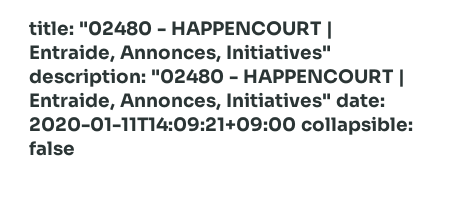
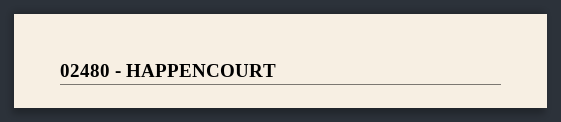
- title: "02480 - HAPPENCOURT | Entraide, Annonces, Initiatives" description: "02480 - HAPPENCOURT | Entraide, Annonces, Initiatives" date: 2020-01-11T14:09:21+09:00 collapsible: false
+ 02480 - HAPPENCOURT

